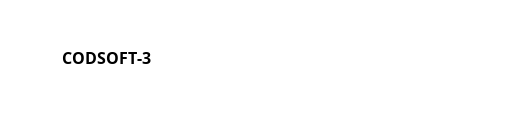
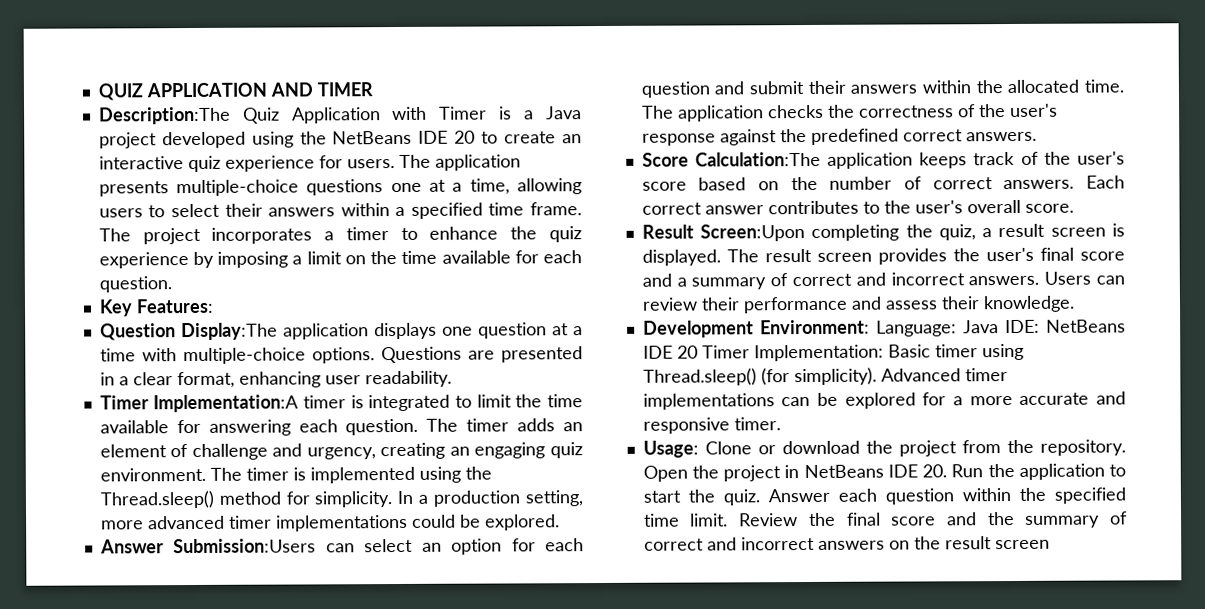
- CODSOFT-3
+ QUIZ APPLICATION AND TIMER
+ Description:The Quiz Application with Timer is a Java project developed using the NetBeans IDE 20 to create an interactive quiz experience for users. The application presents multiple-choice questions one at a time, allowing users to select their answers within a specified time frame. The project incorporates a timer to enhance the quiz experience by imposing a limit on the time available for each question.
+ Key Features:
+ Question Display:The application displays one question at a time with multiple-choice options. Questions are presented in a clear format, enhancing user readability.
+ Timer Implementation:A timer is integrated to limit the time available for answering each question. The timer adds an element of challenge and urgency, creating an engaging quiz environment. The timer is implemented using the Thread.sleep() method for simplicity. In a production setting, more advanced timer implementations could be explored.
+ Answer Submission:Users can select an option for each question and submit their answers within the allocated time. The application checks the correctness of the user's response against the predefined correct answers.
+ Score Calculation:The application keeps track of the user's score based on the number of correct answers. Each correct answer contributes to the user's overall score.
+ Result Screen:Upon completing the quiz, a result screen is displayed. The result screen provides the user's final score and a summary of correct and incorrect answers. Users can review their performance and assess their knowledge.
+ Development Environment: Language: Java IDE: NetBeans IDE 20 Timer Implementation: Basic timer using Thread.sleep() (for simplicity). Advanced timer implementations can be explored for a more accurate and responsive timer.
+ Usage: Clone or download the project from the repository. Open the project in NetBeans IDE 20. Run the application to start the quiz. Answer each question within the specified time limit. Review the final score and the summary of correct and incorrect answers on the result screen

